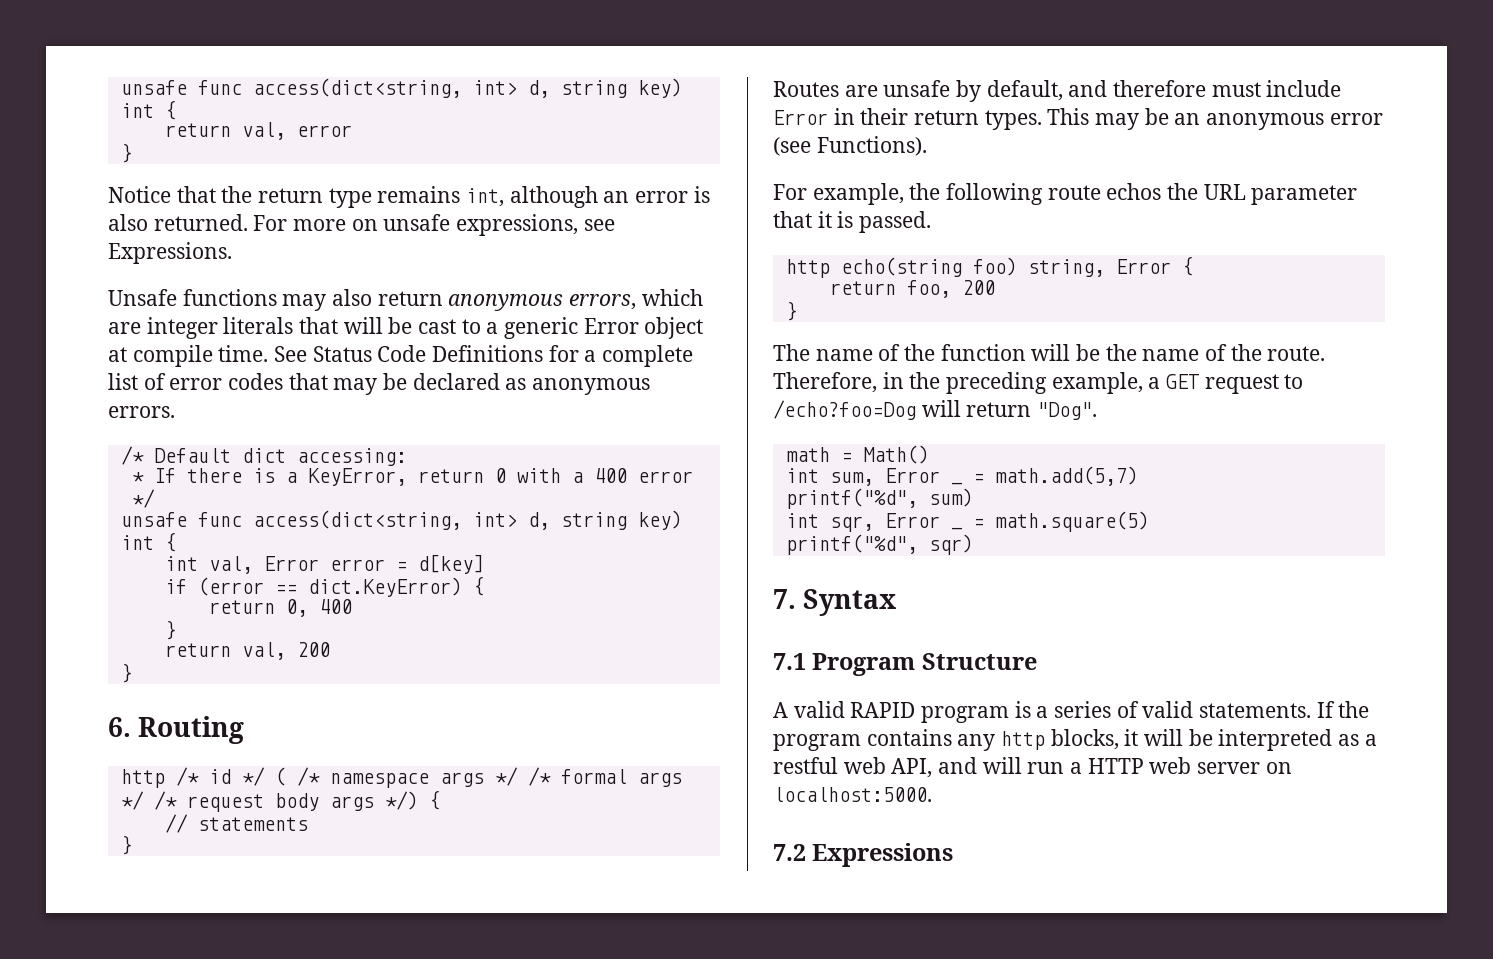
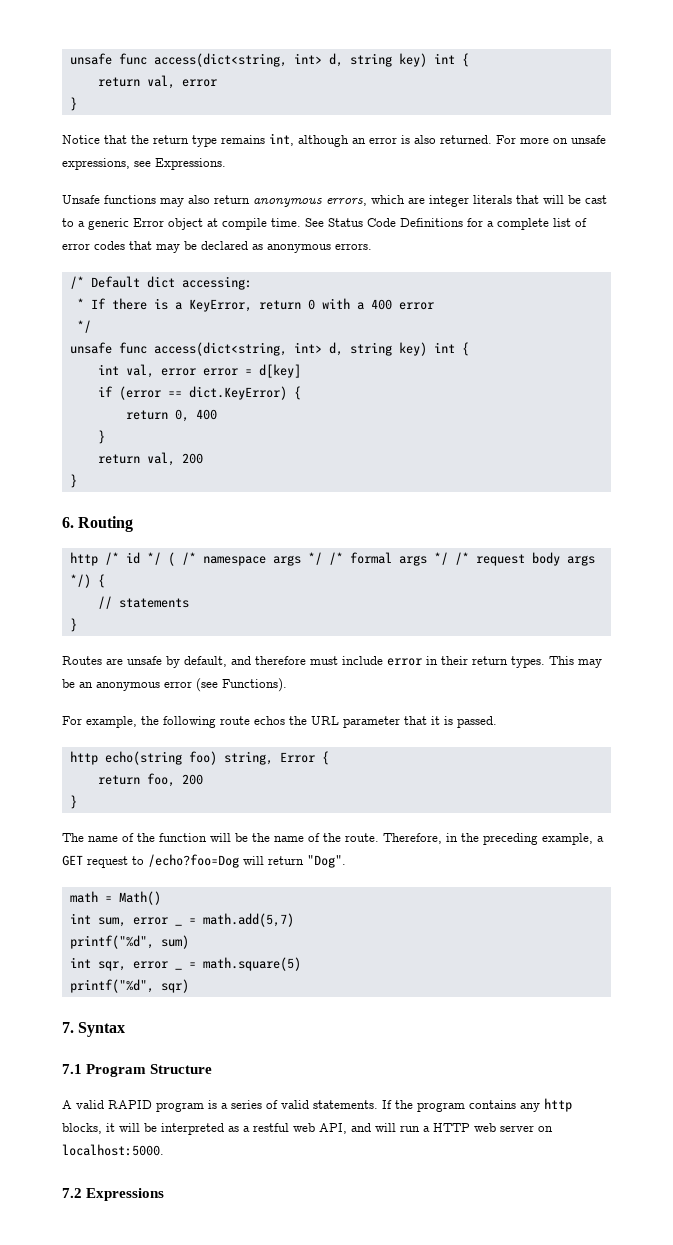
- int val, Error error = d[key]
+ int val, error error = d[key]
- Routes are unsafe by default, and therefore must include Error in their return types.
+ Routes are unsafe by default, and therefore must include error in their return types.
- int sum, Error _ = math.add(5,7)
+ int sum, error _ = math.add(5,7)
- int sqr, Error _ = math.square(5)
+ int sqr, error _ = math.square(5)

